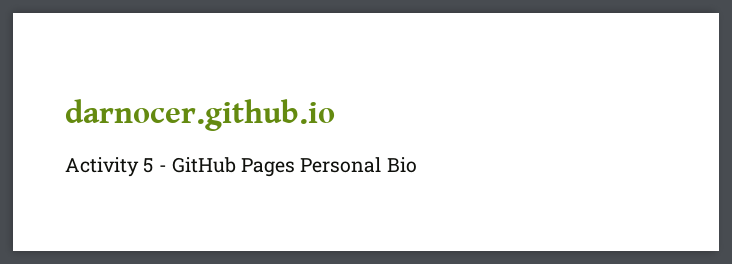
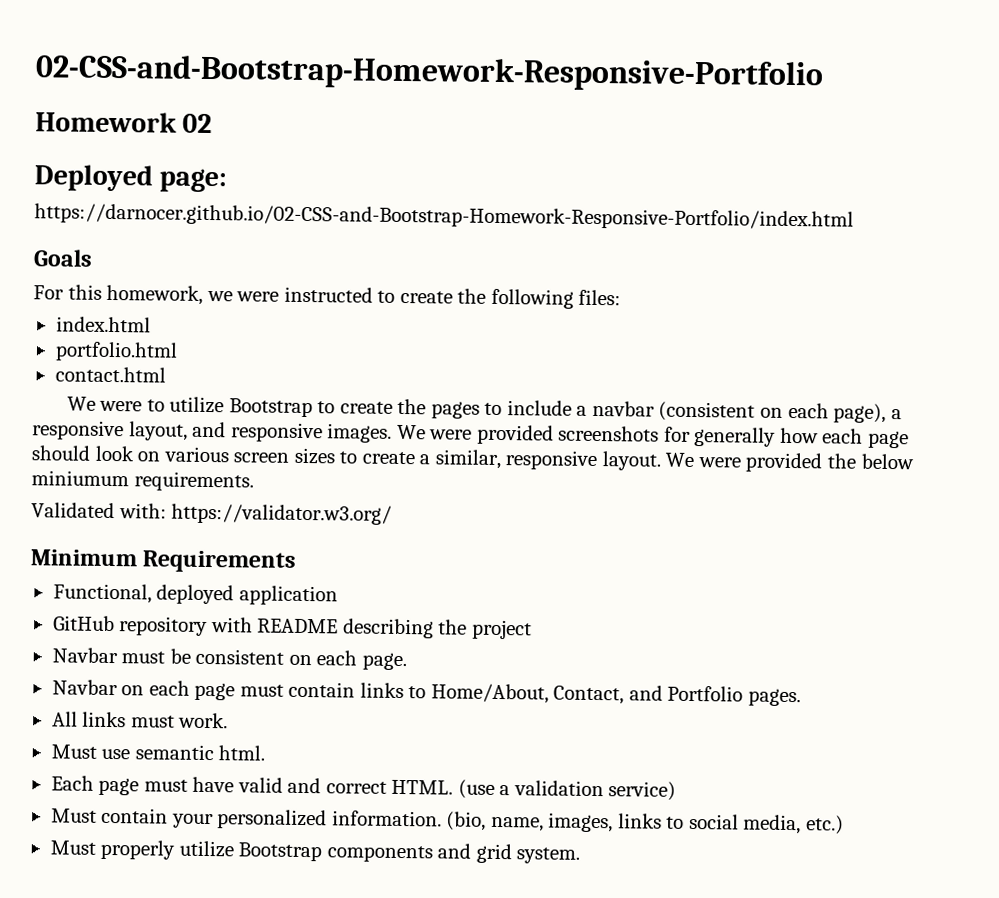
- darnocer.github.io
- Activity 5 - GitHub Pages Personal Bio
+ 02-CSS-and-Bootstrap-Homework-Responsive-Portfolio
+ Homework 02
+ Deployed page:
+ https://darnocer.github.io/02-CSS-and-Bootstrap-Homework-Responsive-Portfolio/index.html
+ Goals
+ For this homework, we were instructed to create the following files:
+ index.html
+ portfolio.html
+ contact.html
+ We were to utilize Bootstrap to create the pages to include a navbar (consistent on each page), a responsive layout, and responsive images. We were provided screenshots for generally how each page should look on various screen sizes to create a similar, responsive layout. We were provided the below miniumum requirements.
+ Validated with: https://validator.w3.org/
+ Minimum Requirements
+ Functional, deployed application
+ GitHub repository with README describing the project
+ Navbar must be consistent on each page.
+ Navbar on each page must contain links to Home/About, Contact, and Portfolio pages.
+ All links must work.
+ Must use semantic html.
+ Each page must have valid and correct HTML. (use a validation service)
+ Must contain your personalized information. (bio, name, images, links to social media, etc.)
+ Must properly utilize Bootstrap components and grid system.

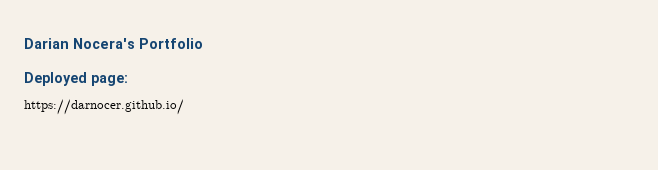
- 02-CSS-and-Bootstrap-Homework-Responsive-Portfolio
- Homework 02
+ Darian Nocera's Portfolio
- https://darnocer.github.io/02-CSS-and-Bootstrap-Homework-Responsive-Portfolio/index.html
- Goals
- For this homework, we were instructed to create the following files:
- index.html
- portfolio.html
- contact.html
- We were to utilize Bootstrap to create the pages to include a navbar (consistent on each page), a responsive layout, and responsive images. We were provided screenshots for generally how each page should look on various screen sizes to create a similar, responsive layout. We were provided the below miniumum requirements.
- Validated with: https://validator.w3.org/
- Minimum Requirements
- Functional, deployed application
- GitHub repository with README describing the project
- Navbar must be consistent on each page.
- Navbar on each page must contain links to Home/About, Contact, and Portfolio pages.
- All links must work.
- Must use semantic html.
- Each page must have valid and correct HTML. (use a validation service)
- Must contain your personalized information. (bio, name, images, links to social media, etc.)
- Must properly utilize Bootstrap components and grid system.
+ https://darnocer.github.io/

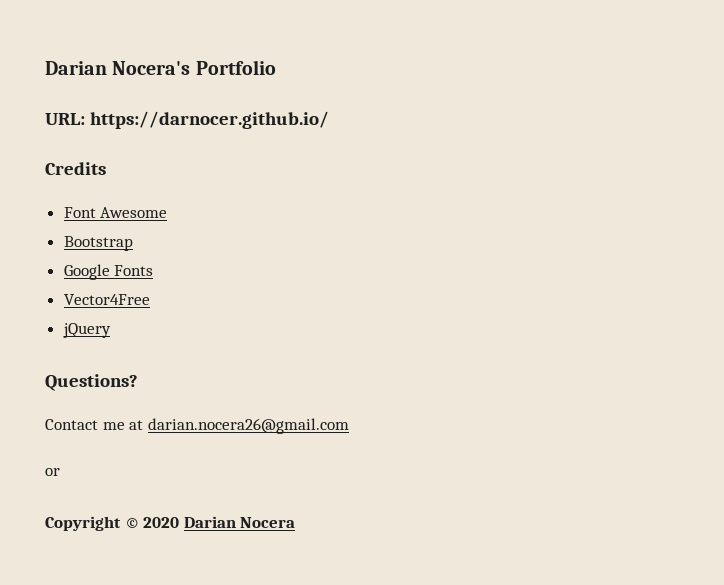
- Deployed page:
- https://darnocer.github.io/
+ URL: https://darnocer.github.io/
+ Credits
+ Font Awesome
+ Bootstrap
+ Google Fonts
+ Vector4Free
+ jQuery
+ Questions?
+ Contact me at darian.nocera26@gmail.com
+ or
+ Copyright © 2020 Darian Nocera

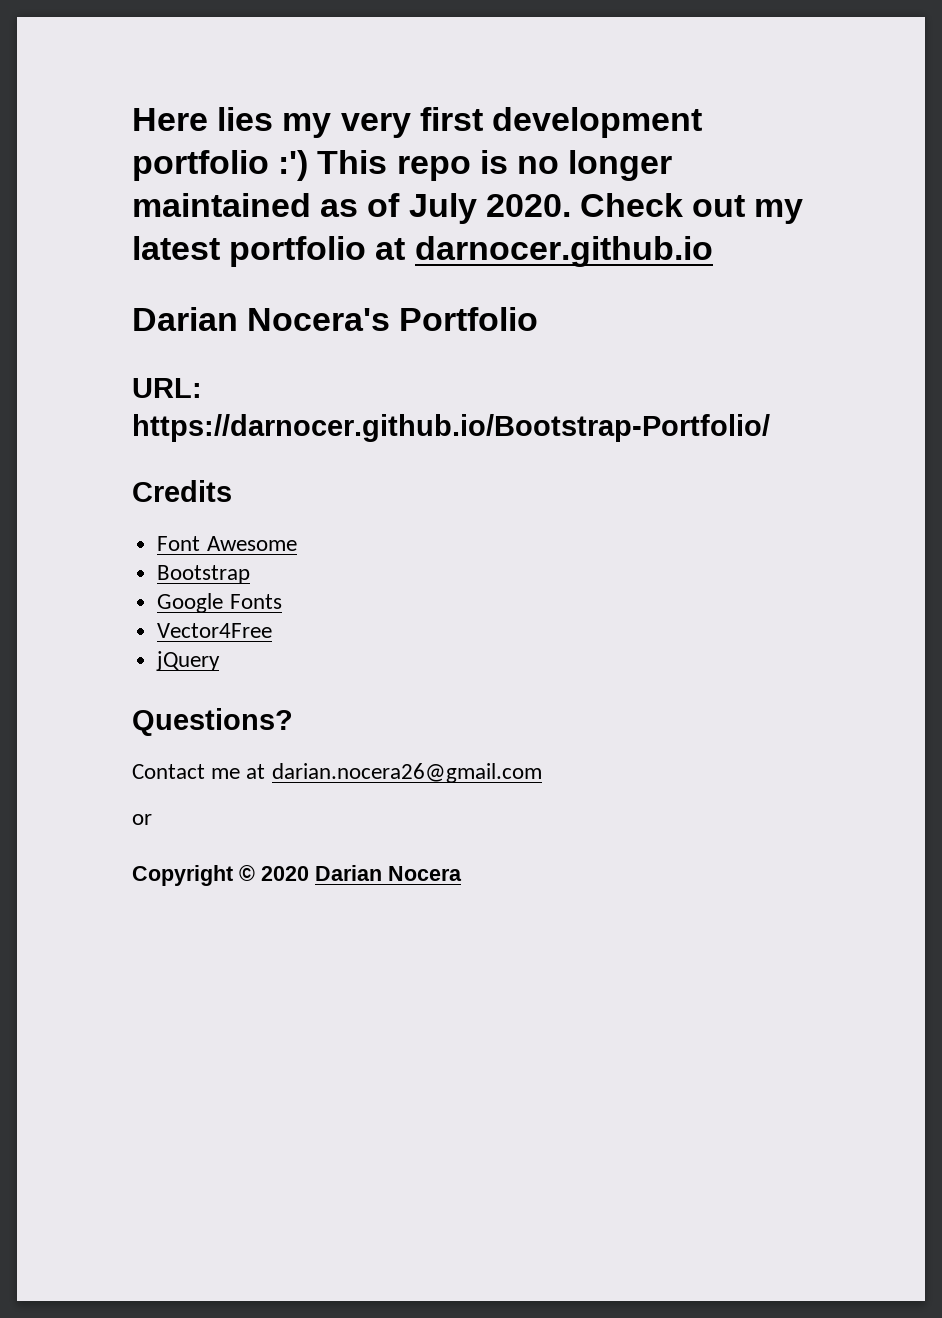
+ Here lies my very first development portfolio :') This repo is no longer maintained as of July 2020. Check out my latest portfolio at darnocer.github.io
- URL: https://darnocer.github.io/
+ URL: https://darnocer.github.io/Bootstrap-Portfolio/

